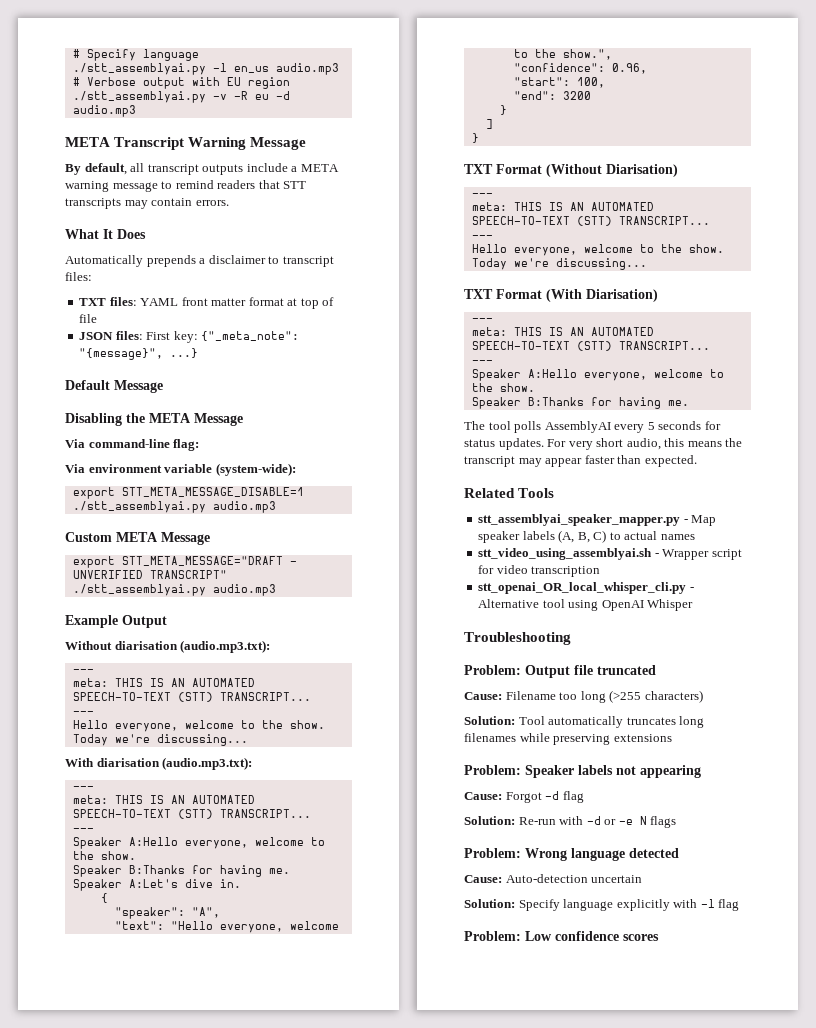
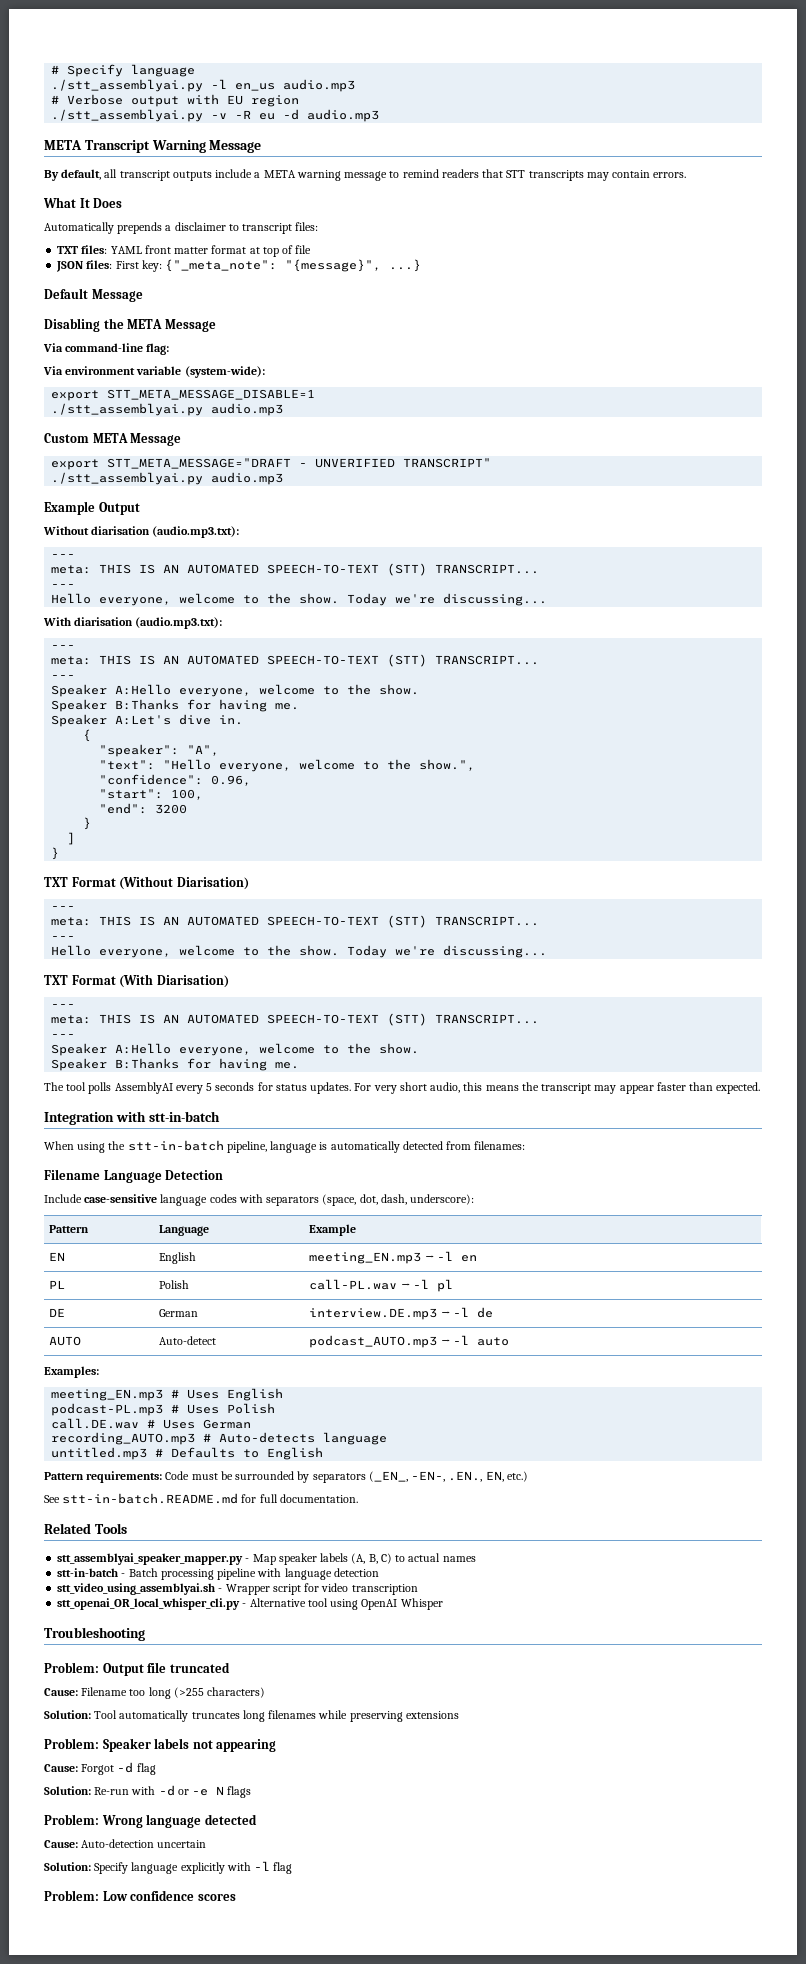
+ Integration with stt-in-batch
+ When using the stt-in-batch pipeline, language is automatically detected from filenames:
+ Filename Language Detection
+ Include case-sensitive language codes with separators (space, dot, dash, underscore):
+ Pattern | Language | Example
+ EN | English | meeting_EN.mp3 → -l en
+ PL | Polish | call-PL.wav → -l pl
+ DE | German | interview.DE.mp3 → -l de
+ AUTO | Auto-detect | podcast_AUTO.mp3 → -l auto
+ Examples:
+ meeting_EN.mp3 # Uses English
+ podcast-PL.mp3 # Uses Polish
+ call.DE.wav # Uses German
+ recording_AUTO.mp3 # Auto-detects language
+ untitled.mp3 # Defaults to English
+ Pattern requirements: Code must be surrounded by separators (_EN_, -EN-, .EN., EN, etc.)
+ See stt-in-batch.README.md for full documentation.
+ stt-in-batch - Batch processing pipeline with language detection

